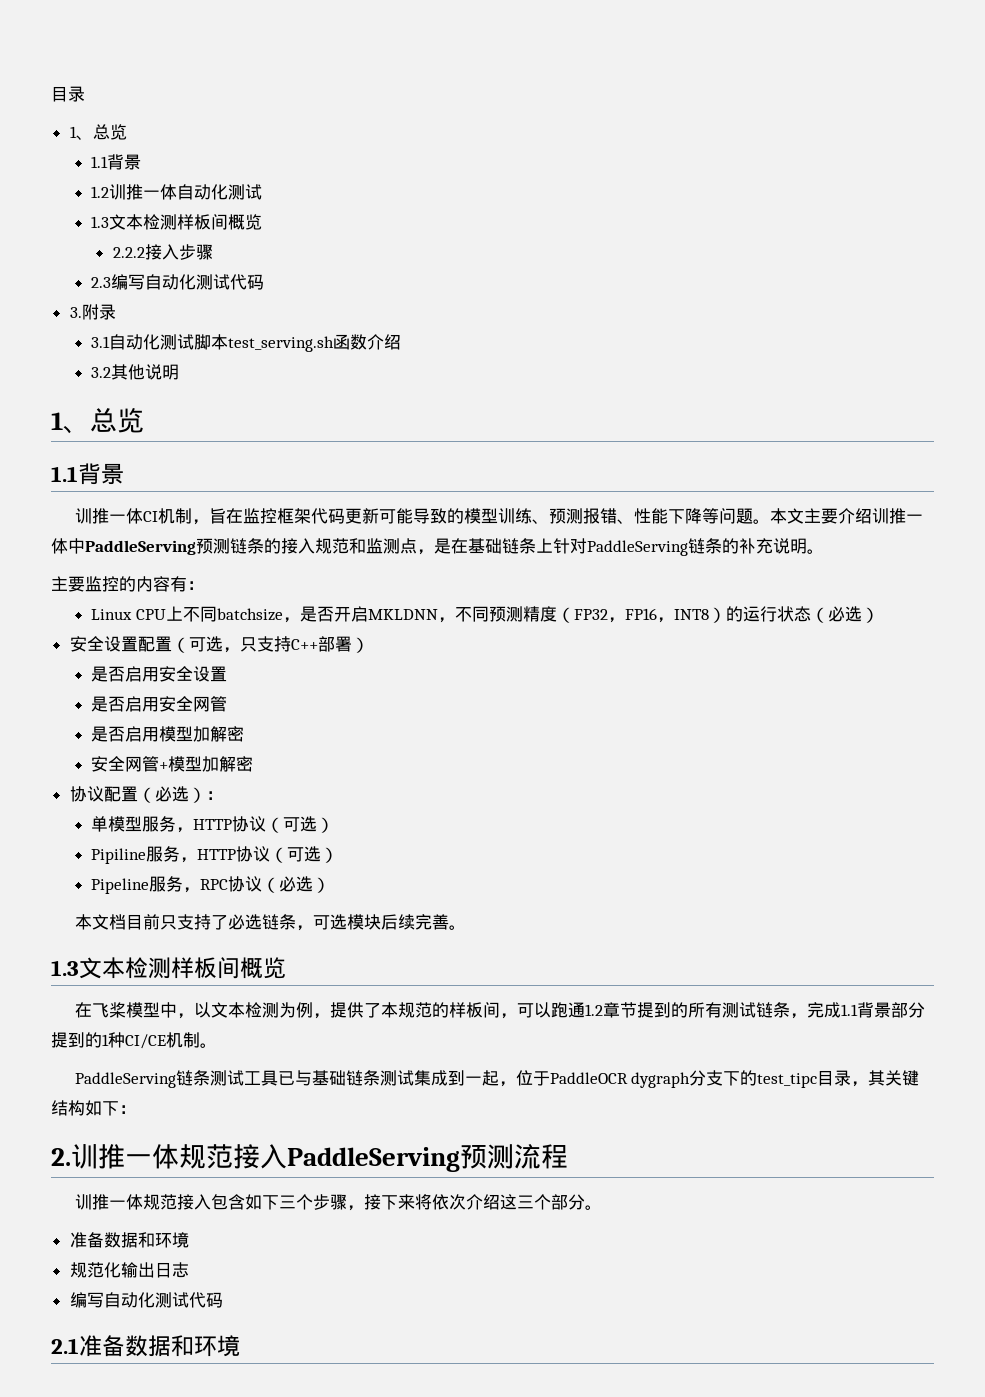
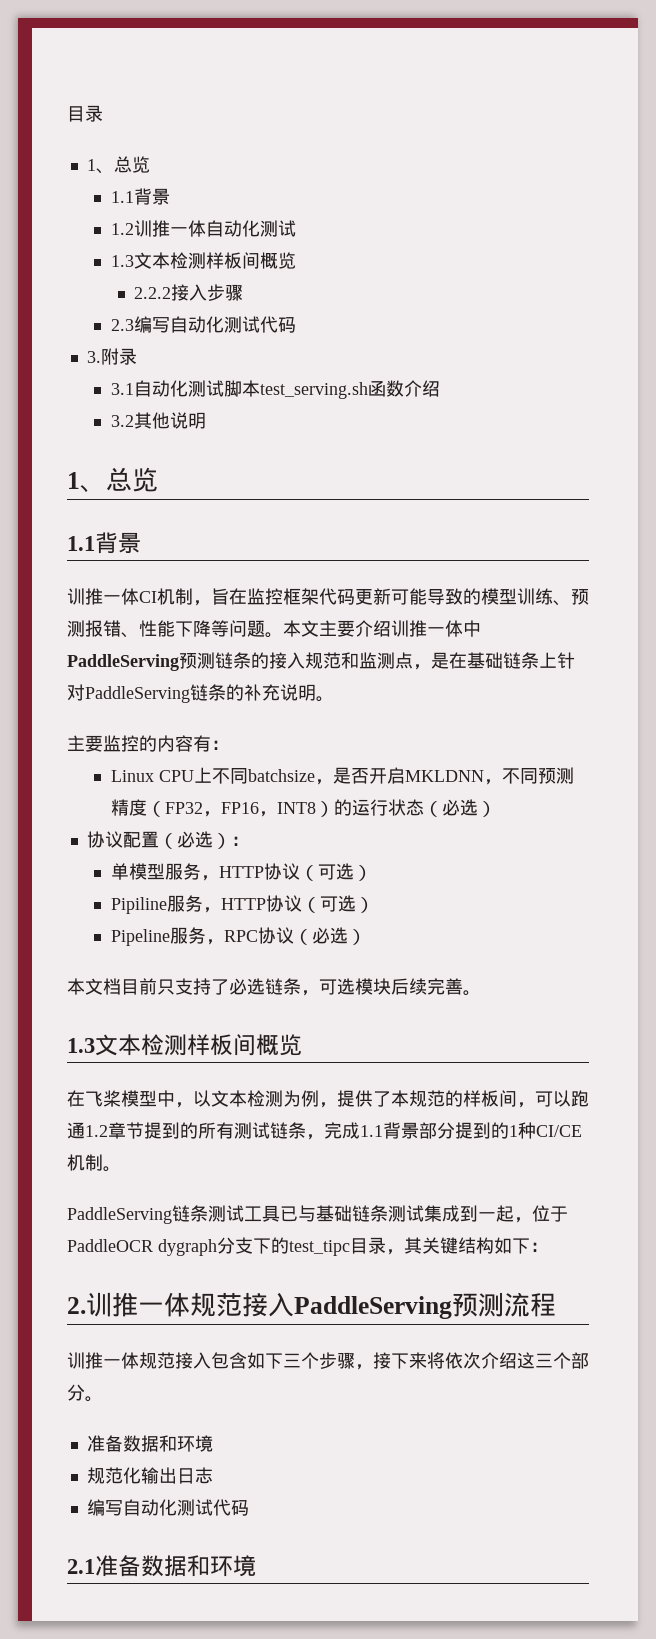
- 安全设置配置（可选，只支持C++部署）
- 是否启用安全设置
- 是否启用安全网管
- 是否启用模型加解密
- 安全网管+模型加解密

